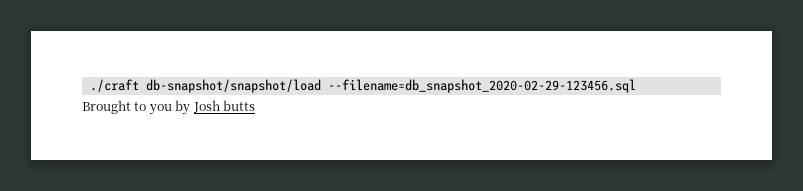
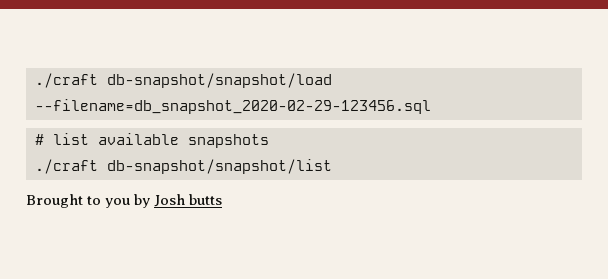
+ # list available snapshots
+ ./craft db-snapshot/snapshot/list

